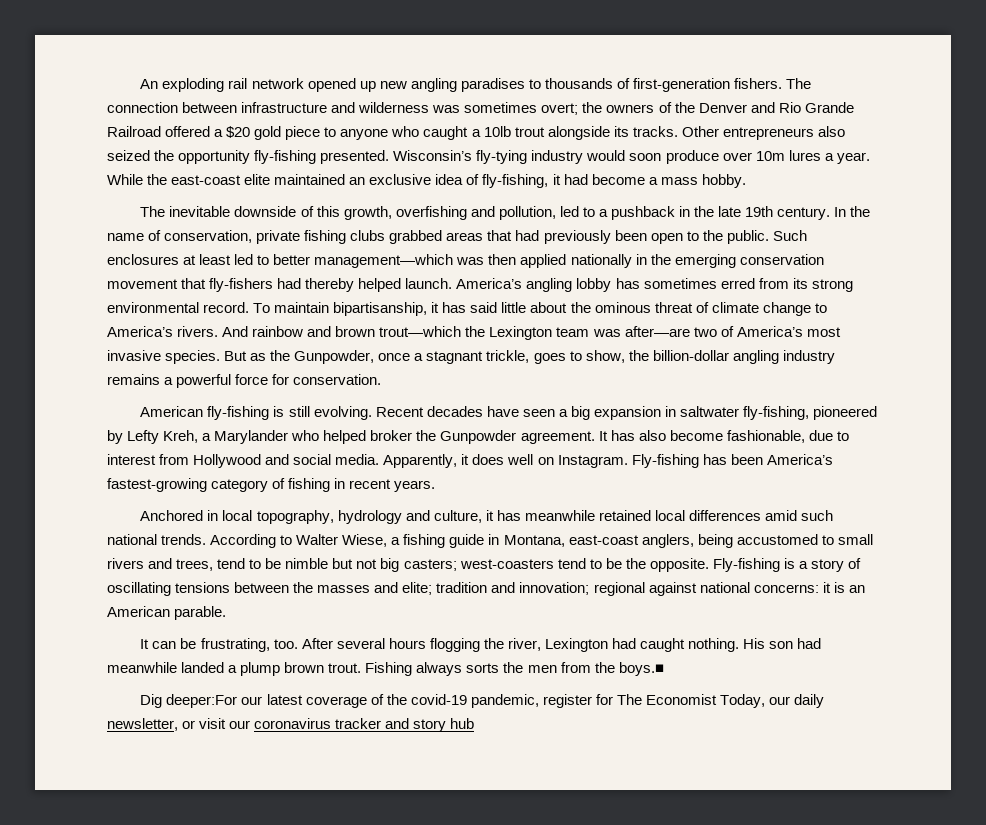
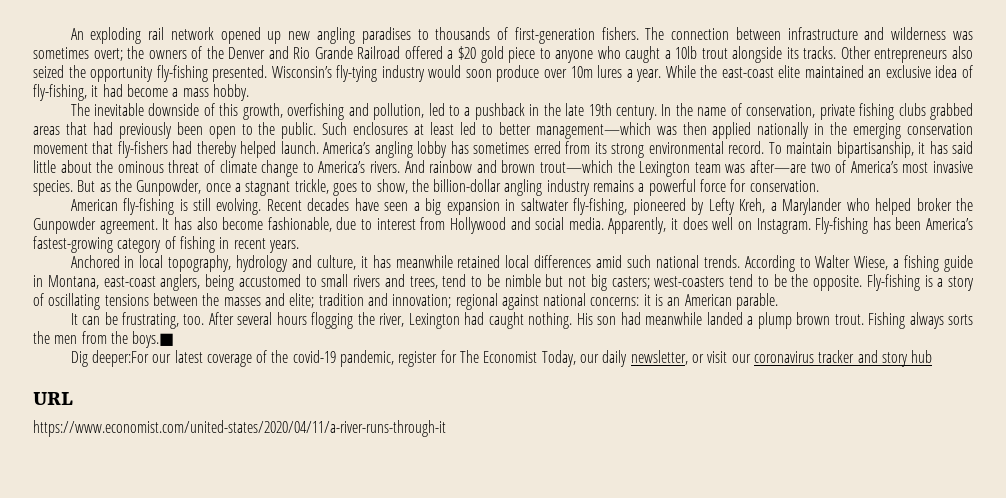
+ URL
+ https://www.economist.com/united-states/2020/04/11/a-river-runs-through-it

